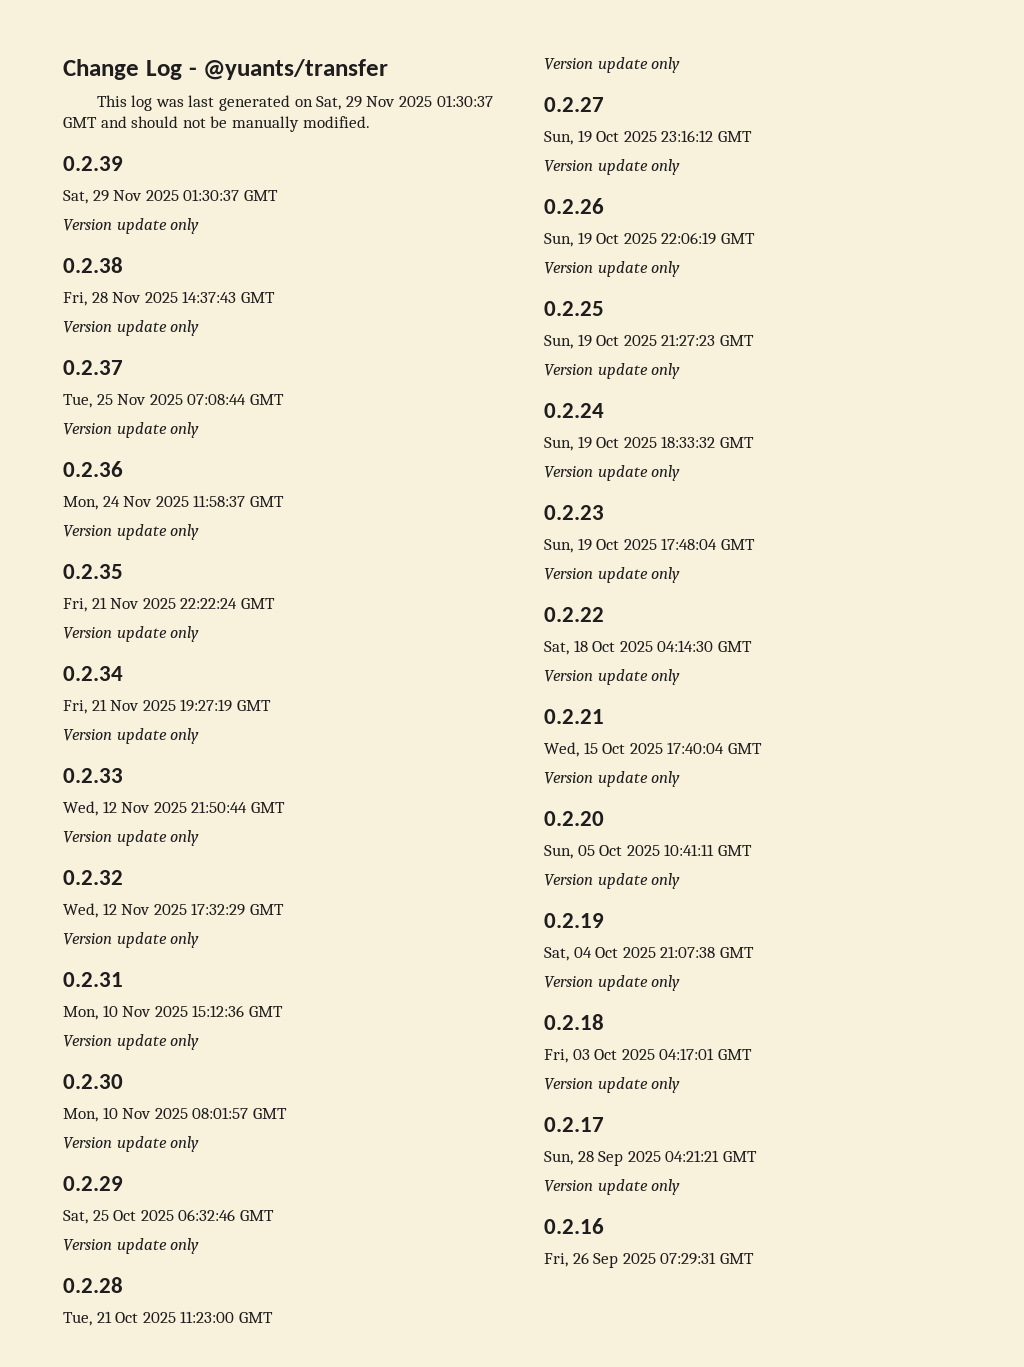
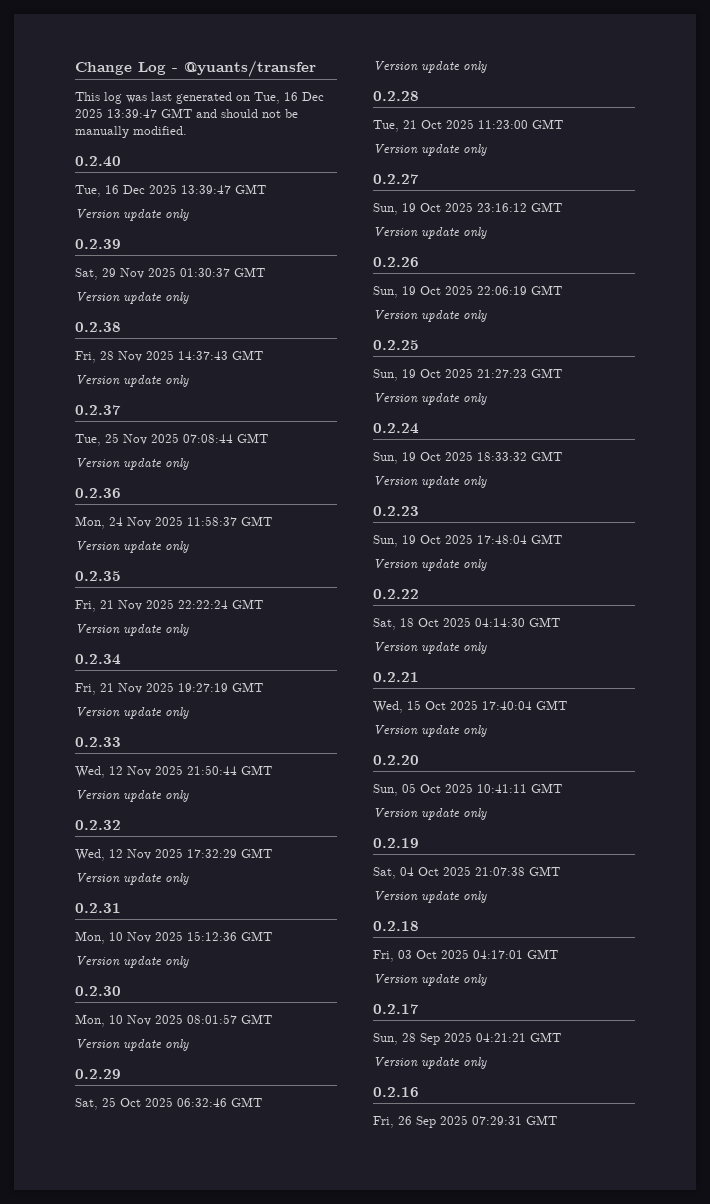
- This log was last generated on Sat, 29 Nov 2025 01:30:37 GMT and should not be manually modified.
+ This log was last generated on Tue, 16 Dec 2025 13:39:47 GMT and should not be manually modified.
+ 0.2.40
+ Tue, 16 Dec 2025 13:39:47 GMT
+ Version update only

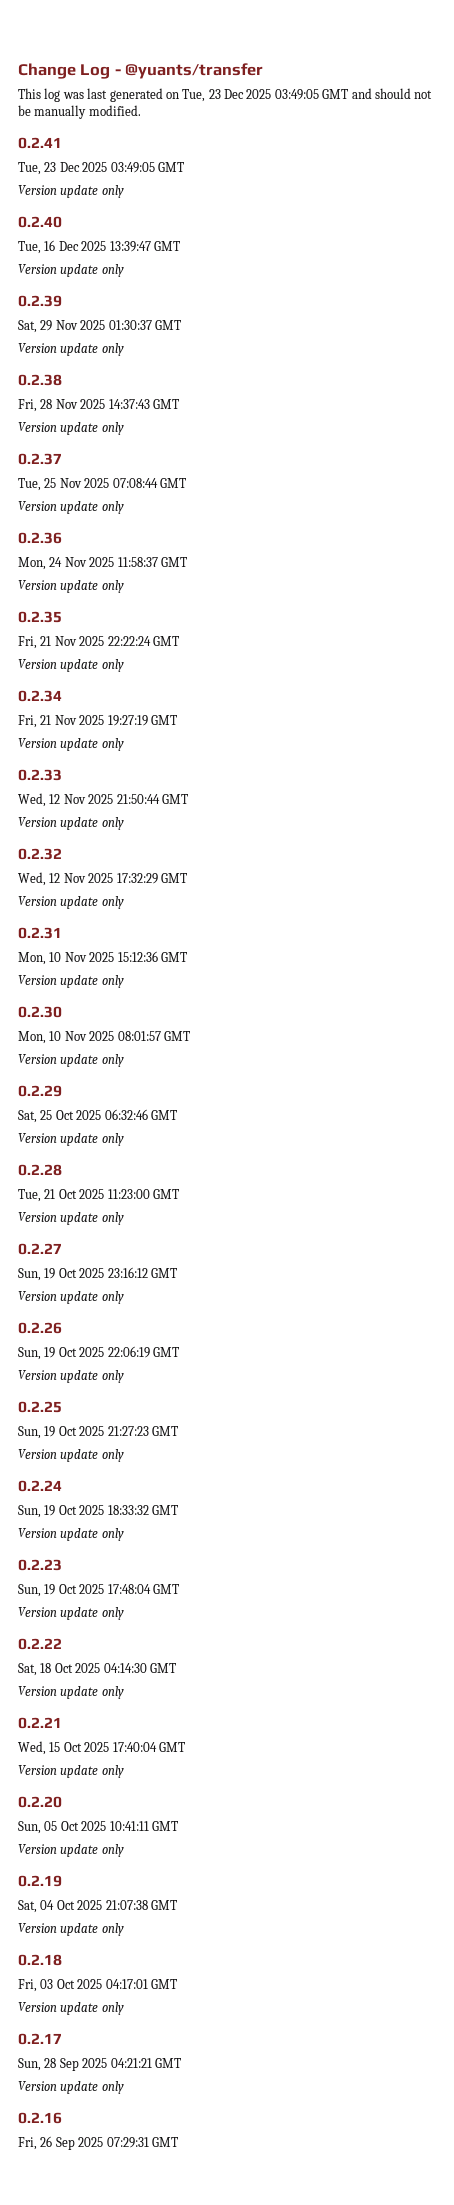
- This log was last generated on Tue, 16 Dec 2025 13:39:47 GMT and should not be manually modified.
+ This log was last generated on Tue, 23 Dec 2025 03:49:05 GMT and should not be manually modified.
+ 0.2.41
+ Tue, 23 Dec 2025 03:49:05 GMT
+ Version update only

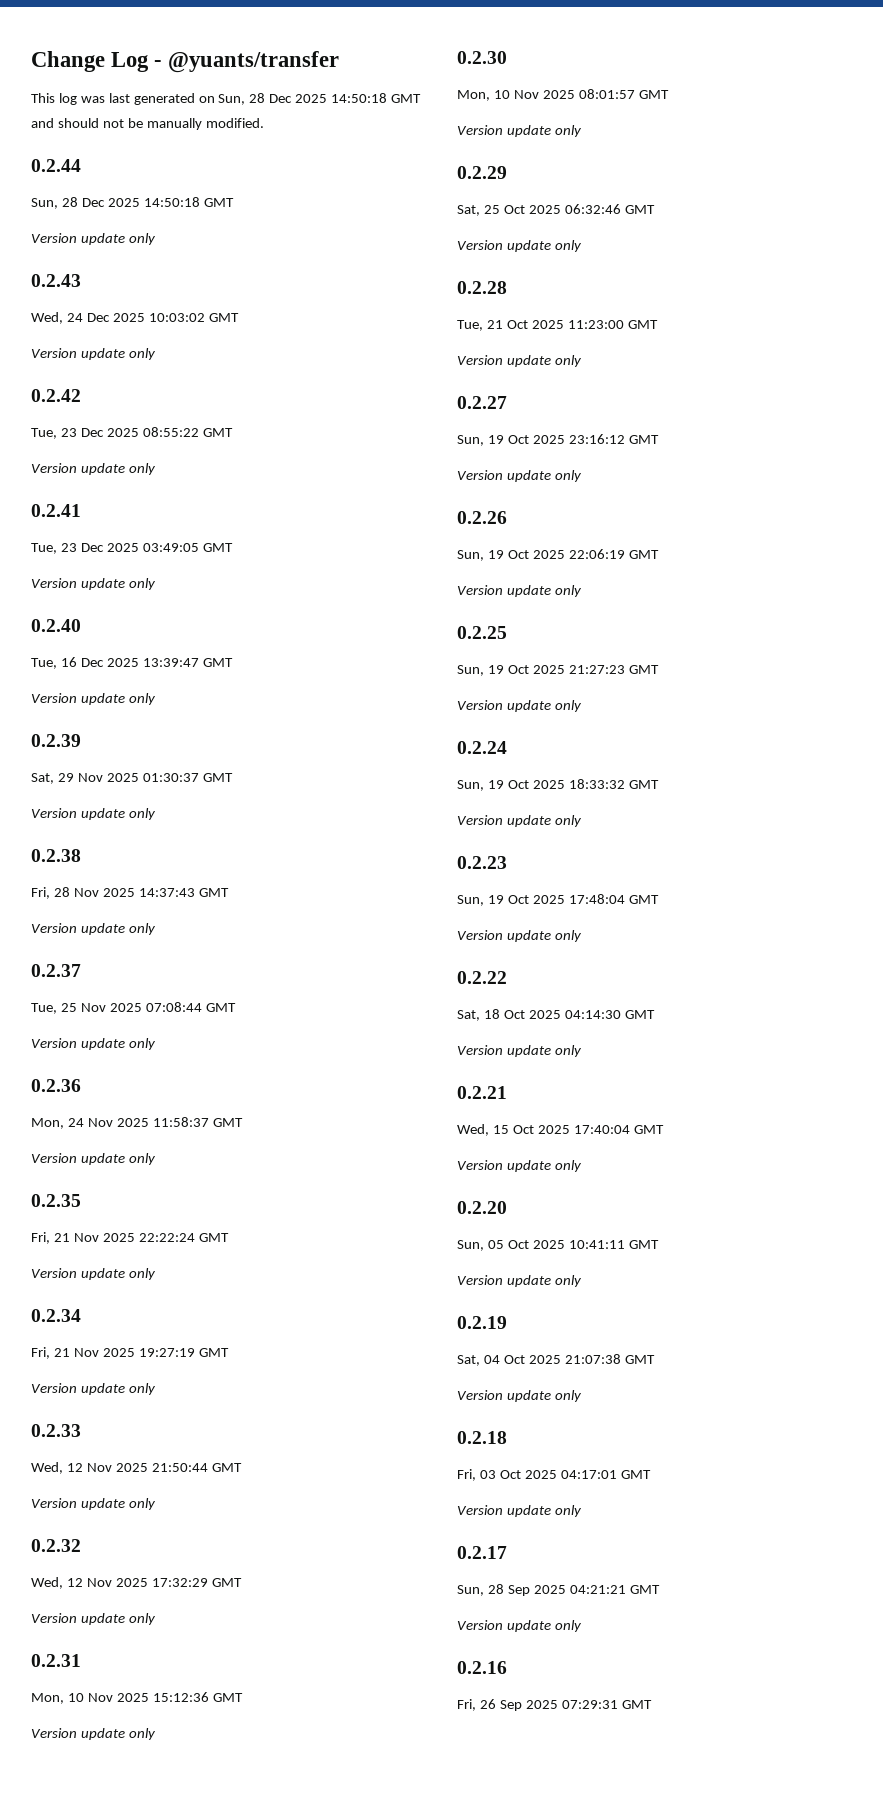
- This log was last generated on Tue, 23 Dec 2025 03:49:05 GMT and should not be manually modified.
+ This log was last generated on Sun, 28 Dec 2025 14:50:18 GMT and should not be manually modified.
+ 0.2.44
+ Sun, 28 Dec 2025 14:50:18 GMT
+ Version update only
+ 0.2.43
+ Wed, 24 Dec 2025 10:03:02 GMT
+ Version update only
+ 0.2.42
+ Tue, 23 Dec 2025 08:55:22 GMT
+ Version update only

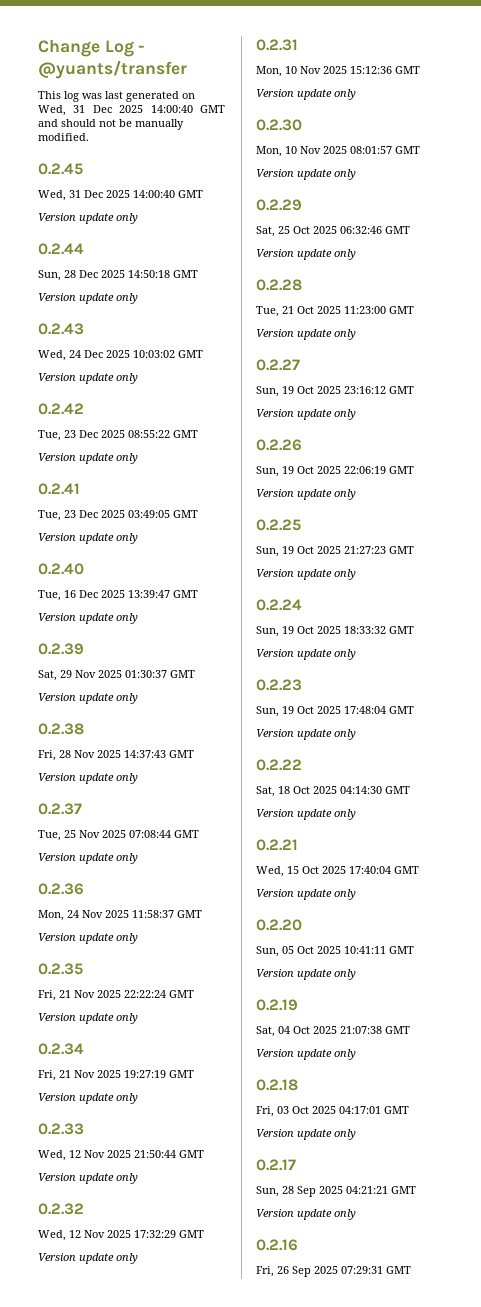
- This log was last generated on Sun, 28 Dec 2025 14:50:18 GMT and should not be manually modified.
+ This log was last generated on Wed, 31 Dec 2025 14:00:40 GMT and should not be manually modified.
+ 0.2.45
+ Wed, 31 Dec 2025 14:00:40 GMT
+ Version update only

